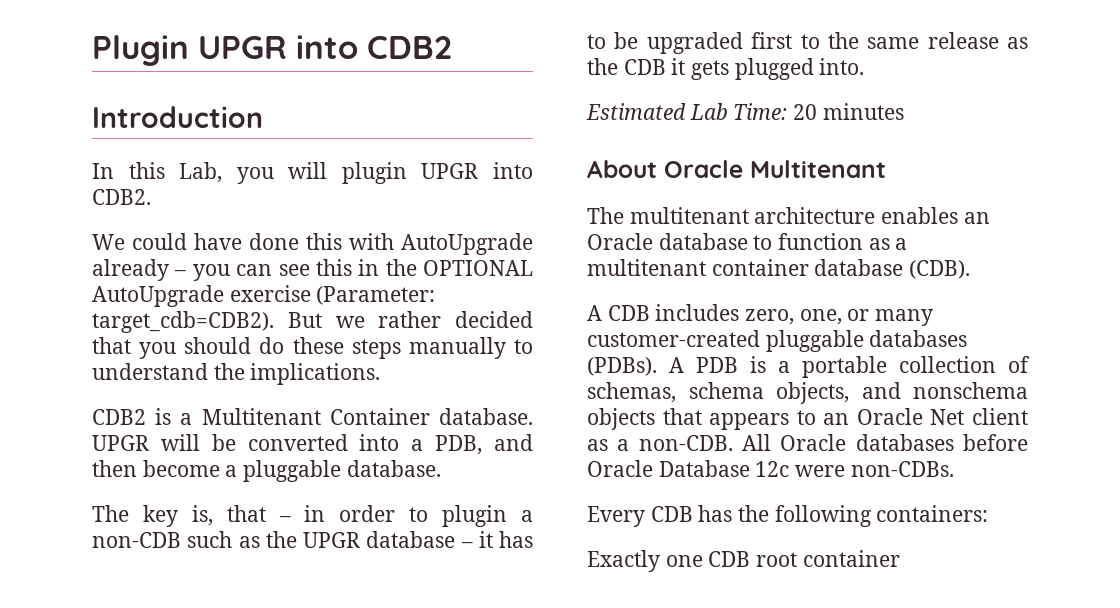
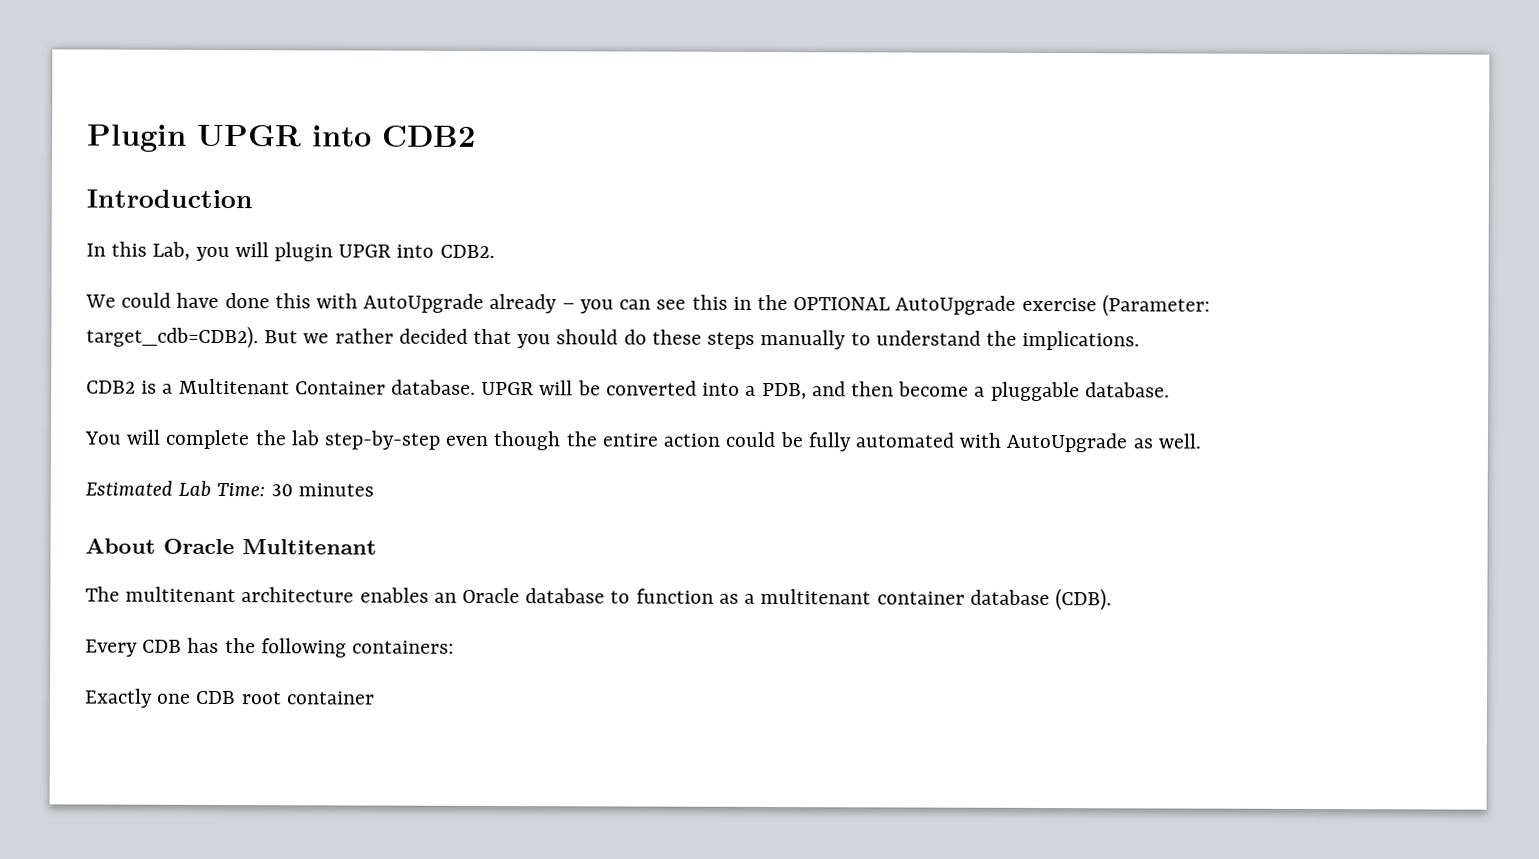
- The key is, that – in order to plugin a non-CDB such as the UPGR database – it has to be upgraded first to the same release as the CDB it gets plugged into.
+ You will complete the lab step-by-step even though the entire action could be fully automated with AutoUpgrade as well.
- Estimated Lab Time: 20 minutes
+ Estimated Lab Time: 30 minutes
- A CDB includes zero, one, or many customer-created pluggable databases (PDBs). A PDB is a portable collection of schemas, schema objects, and nonschema objects that appears to an Oracle Net client as a non-CDB. All Oracle databases before Oracle Database 12c were non-CDBs.

